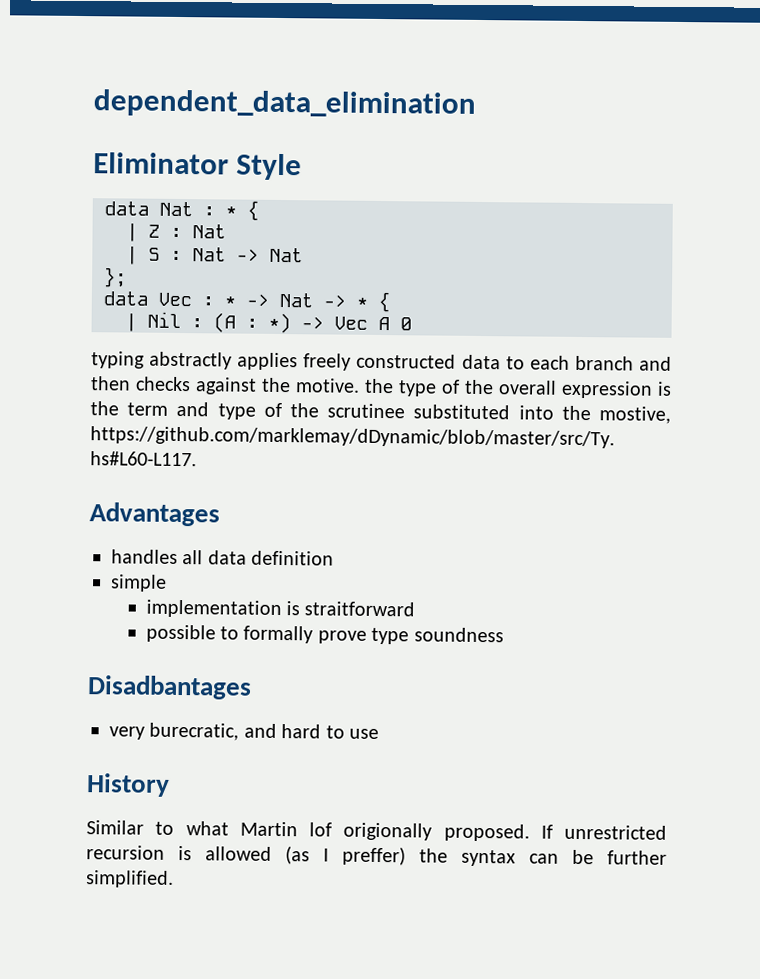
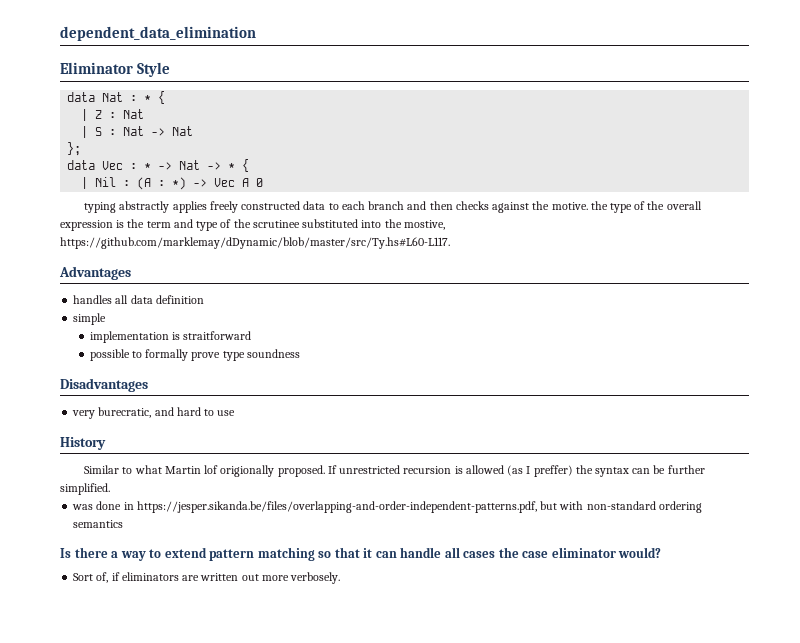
- Disadbantages
+ Disadvantages
+ was done in https://jesper.sikanda.be/files/overlapping-and-order-independent-patterns.pdf, but with non-standard ordering semantics
+ Is there a way to extend pattern matching so that it can handle all cases the case eliminator would?
+ Sort of, if eliminators are written out more verbosely.

